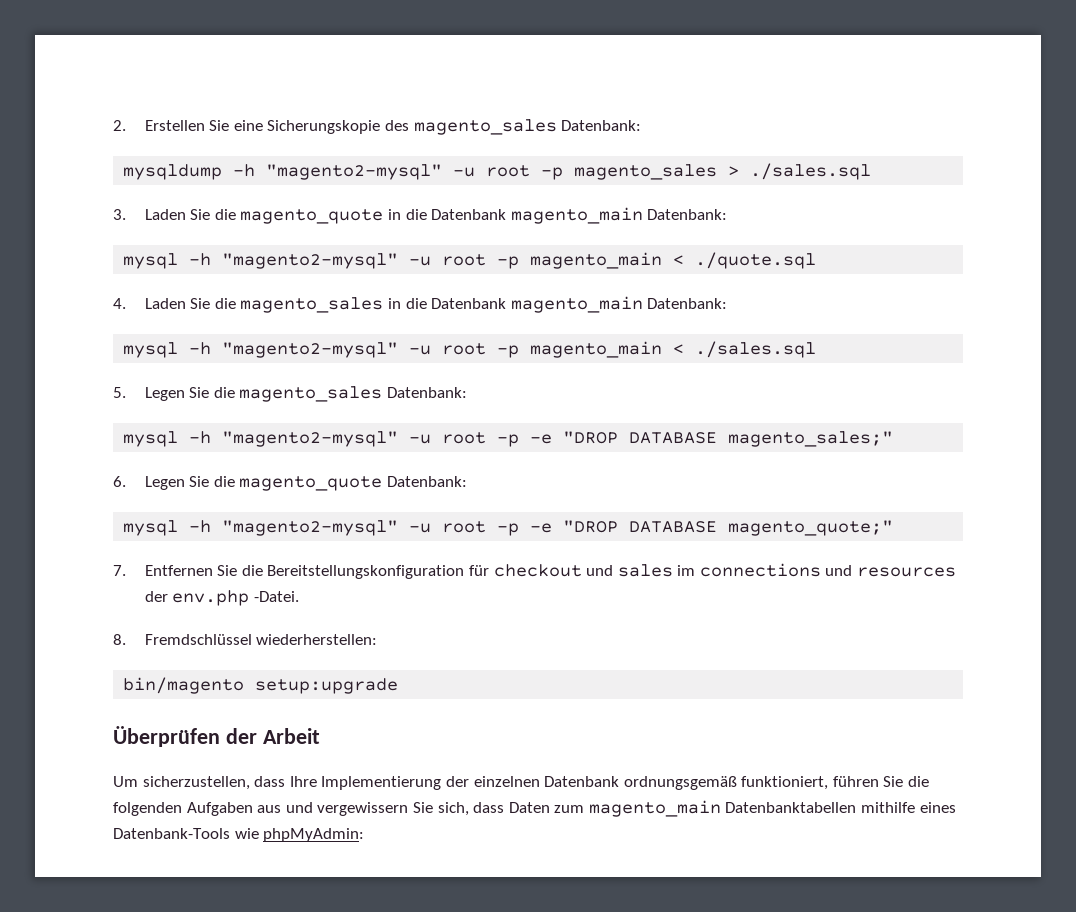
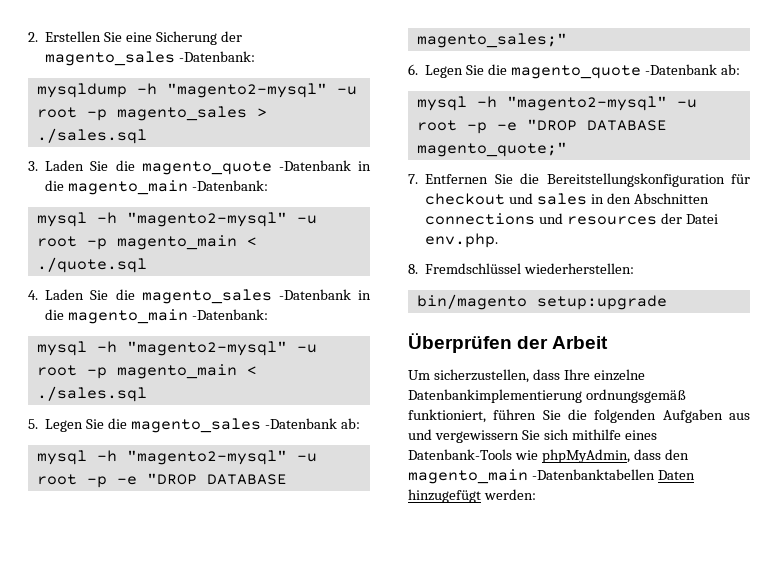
- 2. Erstellen Sie eine Sicherungskopie des magento_sales Datenbank:
+ 2. Erstellen Sie eine Sicherung der magento_sales -Datenbank:
- 3. Laden Sie die magento_quote in die Datenbank magento_main Datenbank:
+ 3. Laden Sie die magento_quote -Datenbank in die magento_main -Datenbank:
- 4. Laden Sie die magento_sales in die Datenbank magento_main Datenbank:
+ 4. Laden Sie die magento_sales -Datenbank in die magento_main -Datenbank:
- 5. Legen Sie die magento_sales Datenbank:
+ 5. Legen Sie die magento_sales -Datenbank ab:
- 6. Legen Sie die magento_quote Datenbank:
+ 6. Legen Sie die magento_quote -Datenbank ab:
- 7. Entfernen Sie die Bereitstellungskonfiguration für checkout und sales im connections und resources der env.php -Datei.
+ 7. Entfernen Sie die Bereitstellungskonfiguration für checkout und sales in den Abschnitten connections und resources der Datei env.php.
- Um sicherzustellen, dass Ihre Implementierung der einzelnen Datenbank ordnungsgemäß funktioniert, führen Sie die folgenden Aufgaben aus und vergewissern Sie sich, dass Daten zum magento_main Datenbanktabellen mithilfe eines Datenbank-Tools wie phpMyAdmin:
+ Um sicherzustellen, dass Ihre einzelne Datenbankimplementierung ordnungsgemäß funktioniert, führen Sie die folgenden Aufgaben aus und vergewissern Sie sich mithilfe eines Datenbank-Tools wie phpMyAdmin, dass den magento_main -Datenbanktabellen Daten hinzugefügt werden:

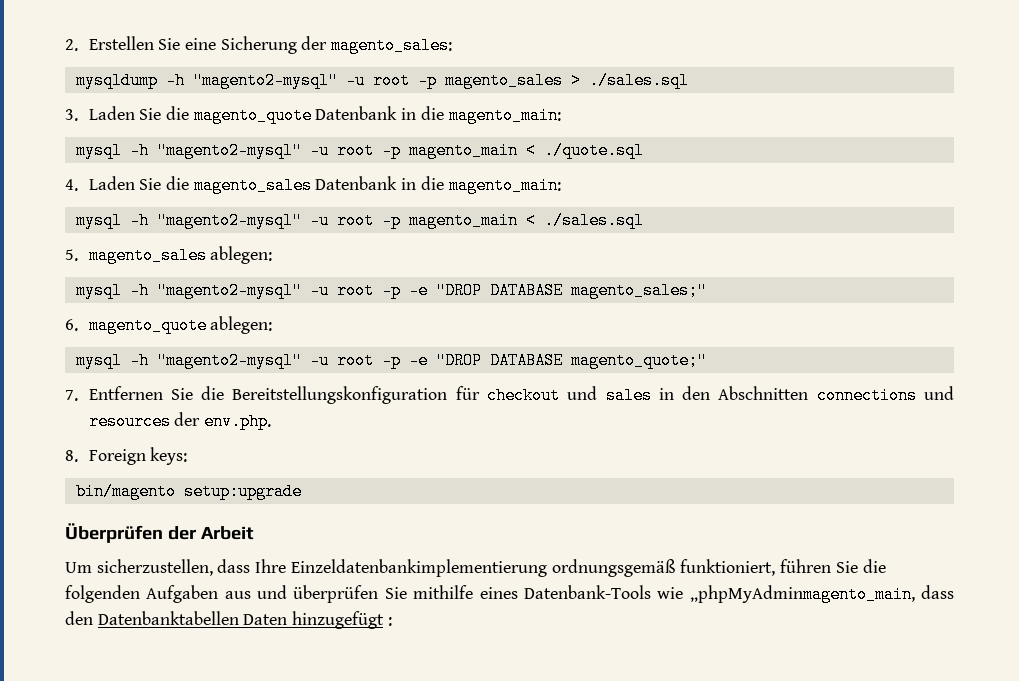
- 2. Erstellen Sie eine Sicherung der magento_sales -Datenbank:
+ 2. Erstellen Sie eine Sicherung der magento_sales:
- 3. Laden Sie die magento_quote -Datenbank in die magento_main -Datenbank:
+ 3. Laden Sie die magento_quote Datenbank in die magento_main:
- 4. Laden Sie die magento_sales -Datenbank in die magento_main -Datenbank:
+ 4. Laden Sie die magento_sales Datenbank in die magento_main:
- 5. Legen Sie die magento_sales -Datenbank ab:
+ 5. magento_sales ablegen:
- 6. Legen Sie die magento_quote -Datenbank ab:
+ 6. magento_quote ablegen:
- 7. Entfernen Sie die Bereitstellungskonfiguration für checkout und sales in den Abschnitten connections und resources der Datei env.php.
+ 7. Entfernen Sie die Bereitstellungskonfiguration für checkout und sales in den Abschnitten connections und resources der env.php.
- 8. Fremdschlüssel wiederherstellen:
+ 8. Foreign keys:
- Um sicherzustellen, dass Ihre einzelne Datenbankimplementierung ordnungsgemäß funktioniert, führen Sie die folgenden Aufgaben aus und vergewissern Sie sich mithilfe eines Datenbank-Tools wie phpMyAdmin, dass den magento_main -Datenbanktabellen Daten hinzugefügt werden:
+ Um sicherzustellen, dass Ihre Einzeldatenbankimplementierung ordnungsgemäß funktioniert, führen Sie die folgenden Aufgaben aus und überprüfen Sie mithilfe eines Datenbank-Tools wie „phpMyAdminmagento_main, dass den Datenbanktabellen Daten hinzugefügt :

